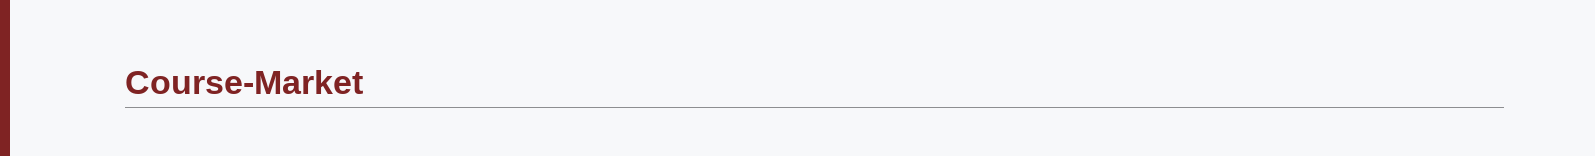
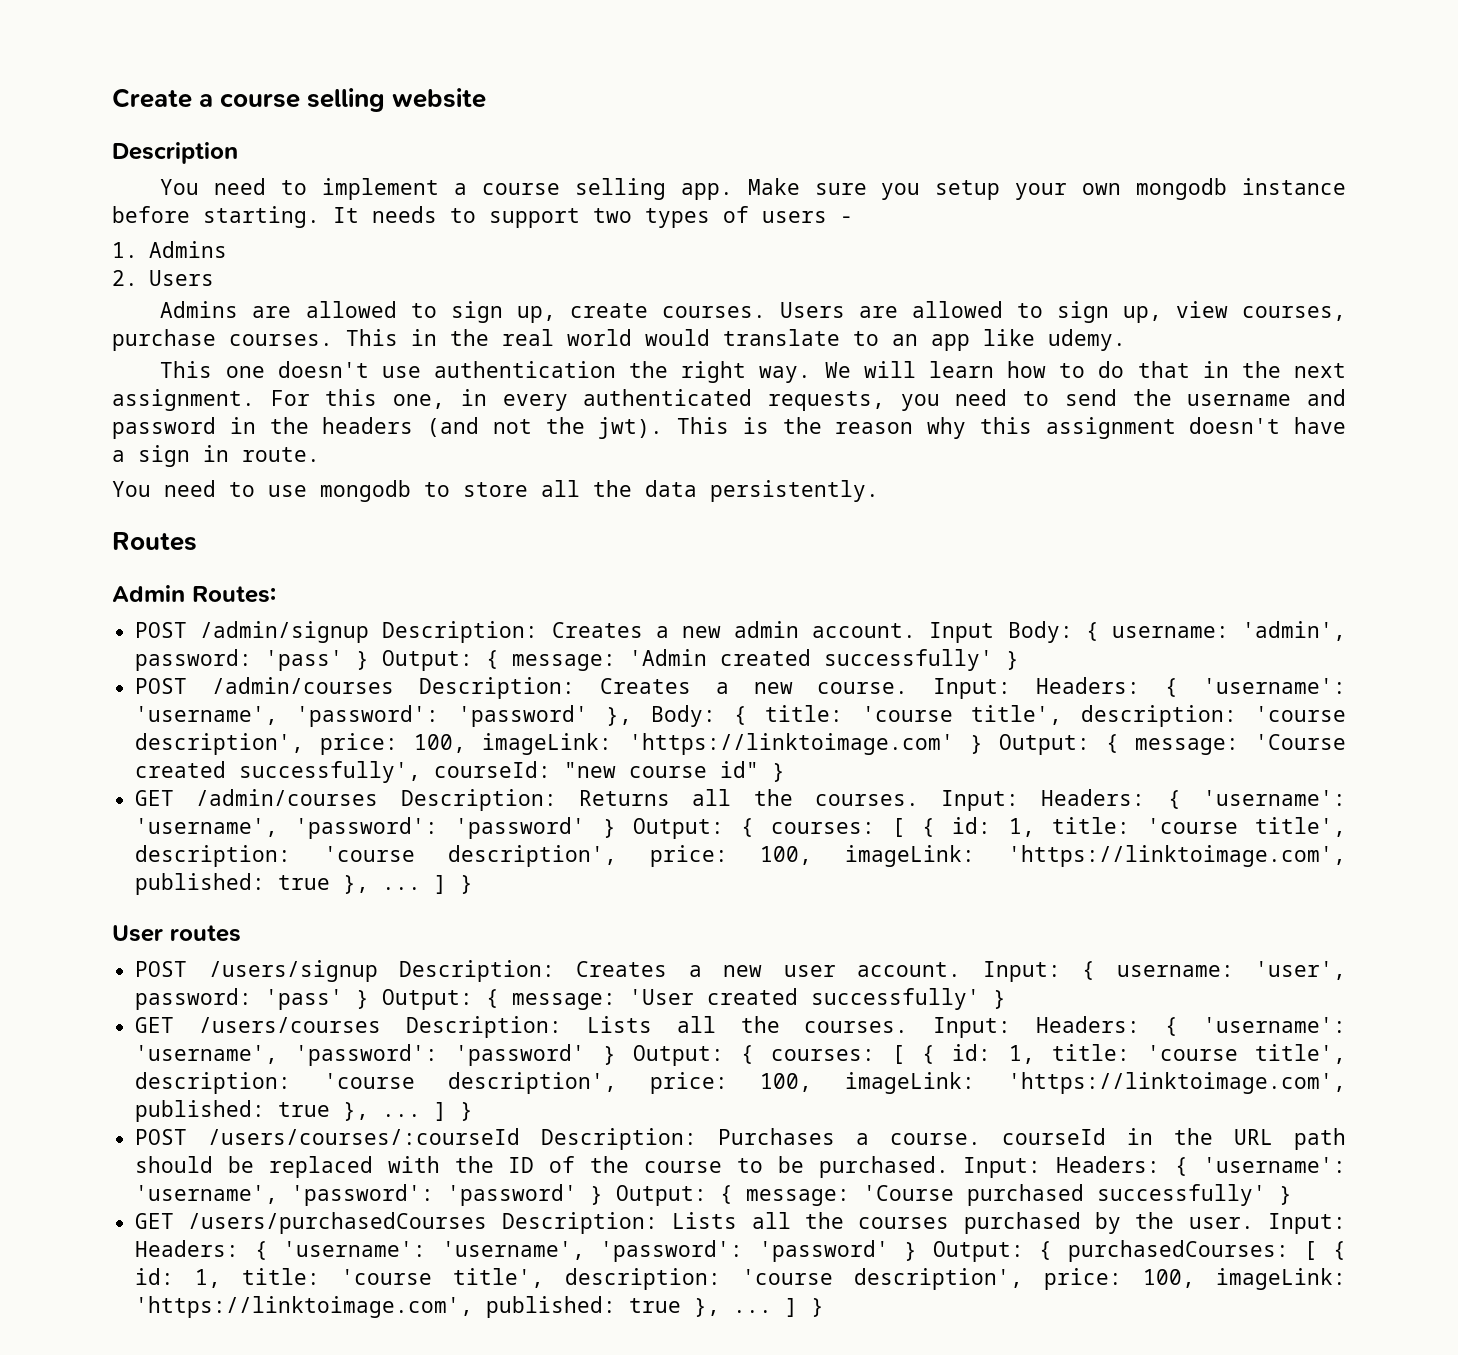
- Course-Market
+ Create a course selling website
+ Description
+ You need to implement a course selling app. Make sure you setup your own mongodb instance before starting. It needs to support two types of users -
+ 1. Admins
+ 2. Users
+ Admins are allowed to sign up, create courses. Users are allowed to sign up, view courses, purchase courses. This in the real world would translate to an app like udemy.
+ This one doesn't use authentication the right way. We will learn how to do that in the next assignment. For this one, in every authenticated requests, you need to send the username and password in the headers (and not the jwt). This is the reason why this assignment doesn't have a sign in route.
+ You need to use mongodb to store all the data persistently.
+ Routes
+ Admin Routes:
+ POST /admin/signup Description: Creates a new admin account. Input Body: { username: 'admin', password: 'pass' } Output: { message: 'Admin created successfully' }
+ POST /admin/courses Description: Creates a new course. Input: Headers: { 'username': 'username', 'password': 'password' }, Body: { title: 'course title', description: 'course description', price: 100, imageLink: 'https://linktoimage.com' } Output: { message: 'Course created successfully', courseId: "new course id" }
+ GET /admin/courses Description: Returns all the courses. Input: Headers: { 'username': 'username', 'password': 'password' } Output: { courses: [ { id: 1, title: 'course title', description: 'course description', price: 100, imageLink: 'https://linktoimage.com', published: true }, ... ] }
+ User routes
+ POST /users/signup Description: Creates a new user account. Input: { username: 'user', password: 'pass' } Output: { message: 'User created successfully' }
+ GET /users/courses Description: Lists all the courses. Input: Headers: { 'username': 'username', 'password': 'password' } Output: { courses: [ { id: 1, title: 'course title', description: 'course description', price: 100, imageLink: 'https://linktoimage.com', published: true }, ... ] }
+ POST /users/courses/:courseId Description: Purchases a course. courseId in the URL path should be replaced with the ID of the course to be purchased. Input: Headers: { 'username': 'username', 'password': 'password' } Output: { message: 'Course purchased successfully' }
+ GET /users/purchasedCourses Description: Lists all the courses purchased by the user. Input: Headers: { 'username': 'username', 'password': 'password' } Output: { purchasedCourses: [ { id: 1, title: 'course title', description: 'course description', price: 100, imageLink: 'https://linktoimage.com', published: true }, ... ] }

